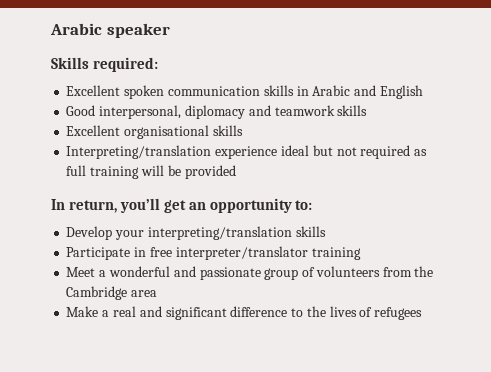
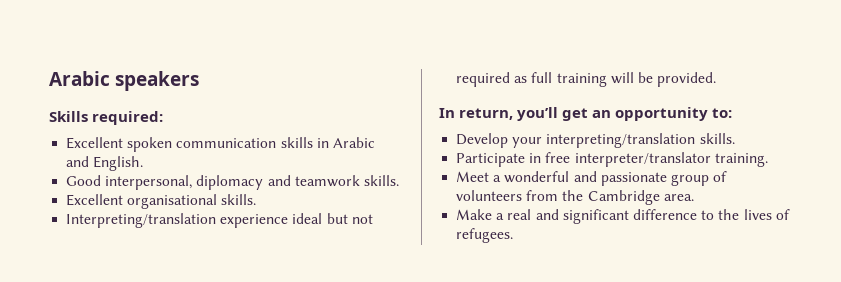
- Arabic speaker
+ Arabic speakers
- Excellent spoken communication skills in Arabic and English
+ Excellent spoken communication skills in Arabic and English.
- Good interpersonal, diplomacy and teamwork skills
+ Good interpersonal, diplomacy and teamwork skills.
- Excellent organisational skills
+ Excellent organisational skills.
- Interpreting/translation experience ideal but not required as full training will be provided
+ Interpreting/translation experience ideal but not required as full training will be provided.
- Develop your interpreting/translation skills
+ Develop your interpreting/translation skills.
- Participate in free interpreter/translator training
+ Participate in free interpreter/translator training.
- Meet a wonderful and passionate group of volunteers from the Cambridge area
+ Meet a wonderful and passionate group of volunteers from the Cambridge area.
- Make a real and significant difference to the lives of refugees
+ Make a real and significant difference to the lives of refugees.

